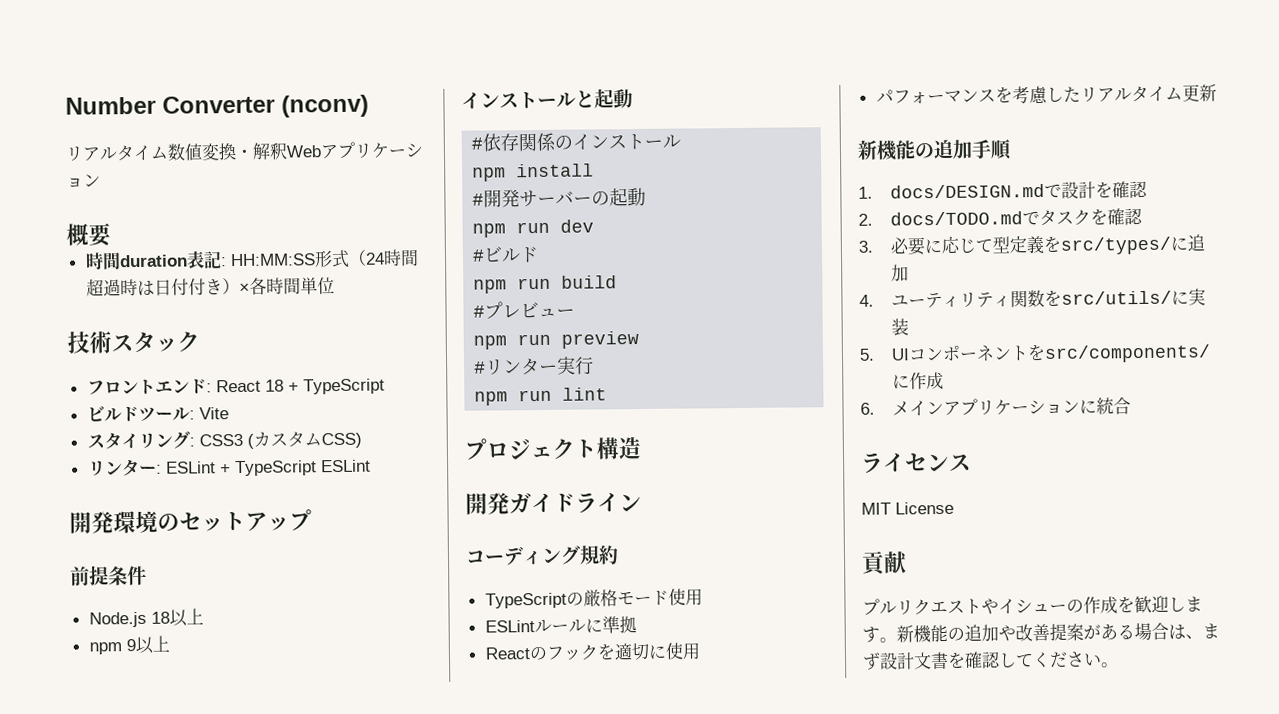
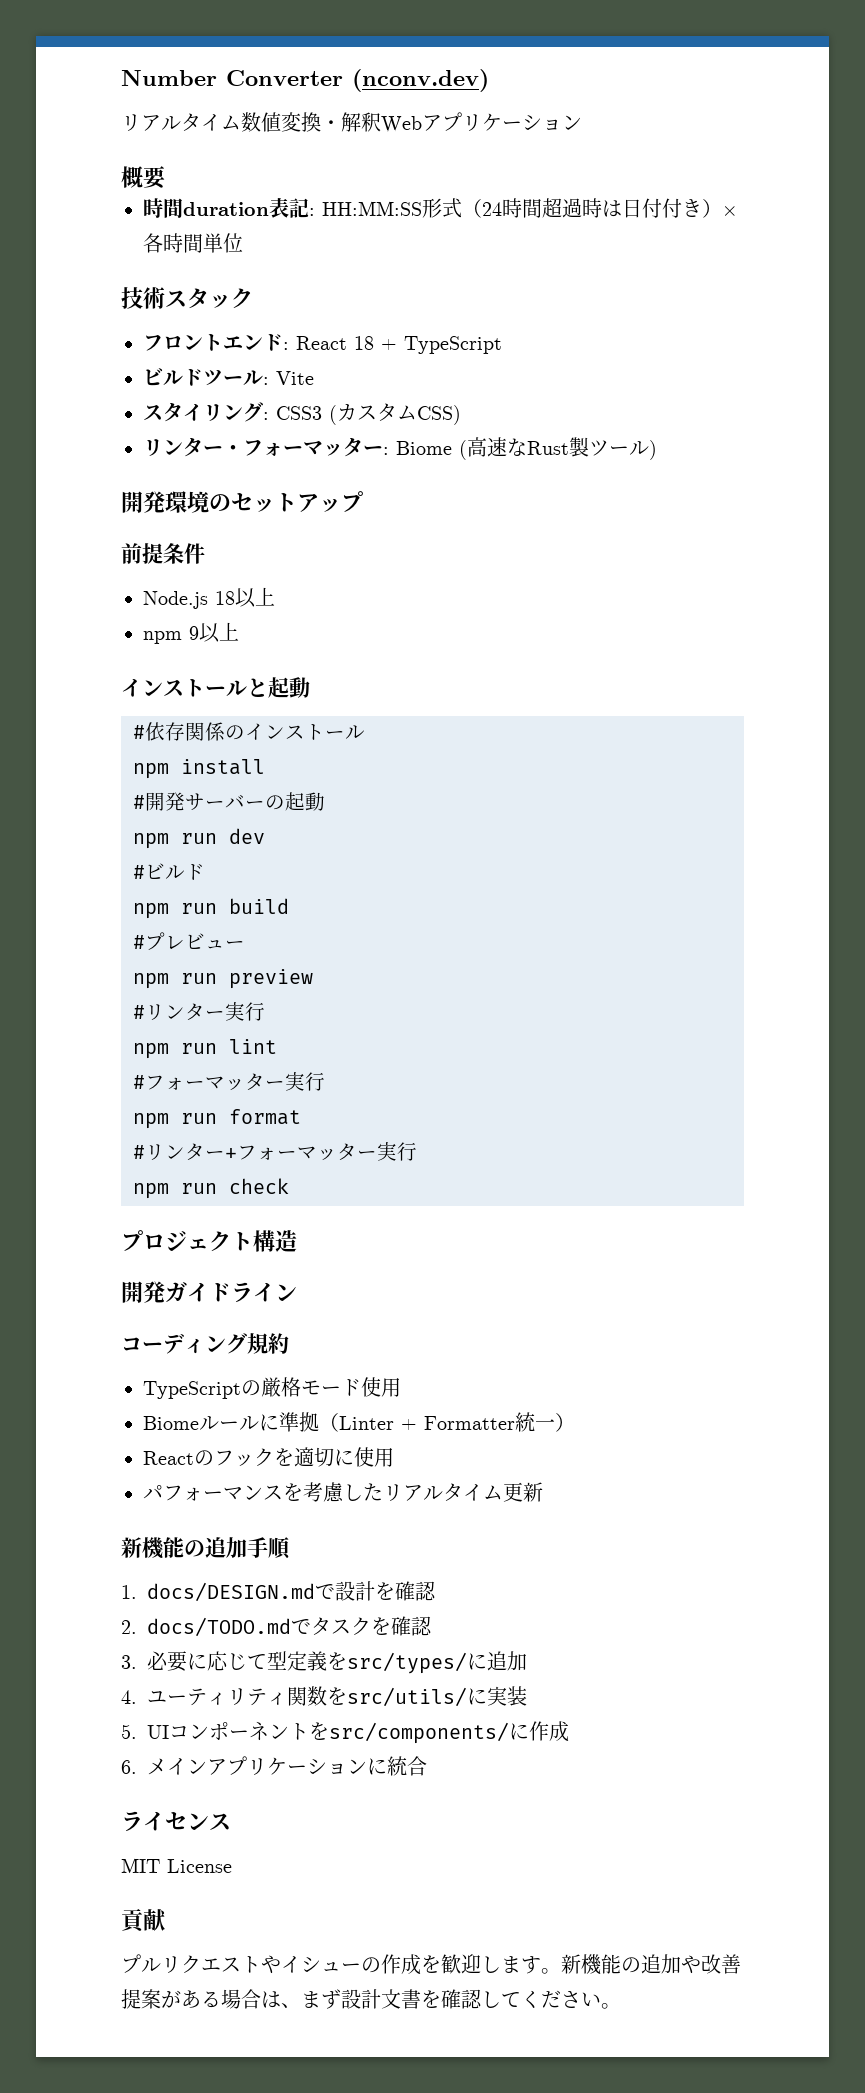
- Number Converter (nconv)
+ Number Converter (nconv.dev)
- リンター: ESLint + TypeScript ESLint
+ リンター・フォーマッター: Biome (高速なRust製ツール)
+ #フォーマッター実行
+ npm run format
+ #リンター+フォーマッター実行
+ npm run check
- ESLintルールに準拠
+ Biomeルールに準拠（Linter + Formatter統一）

